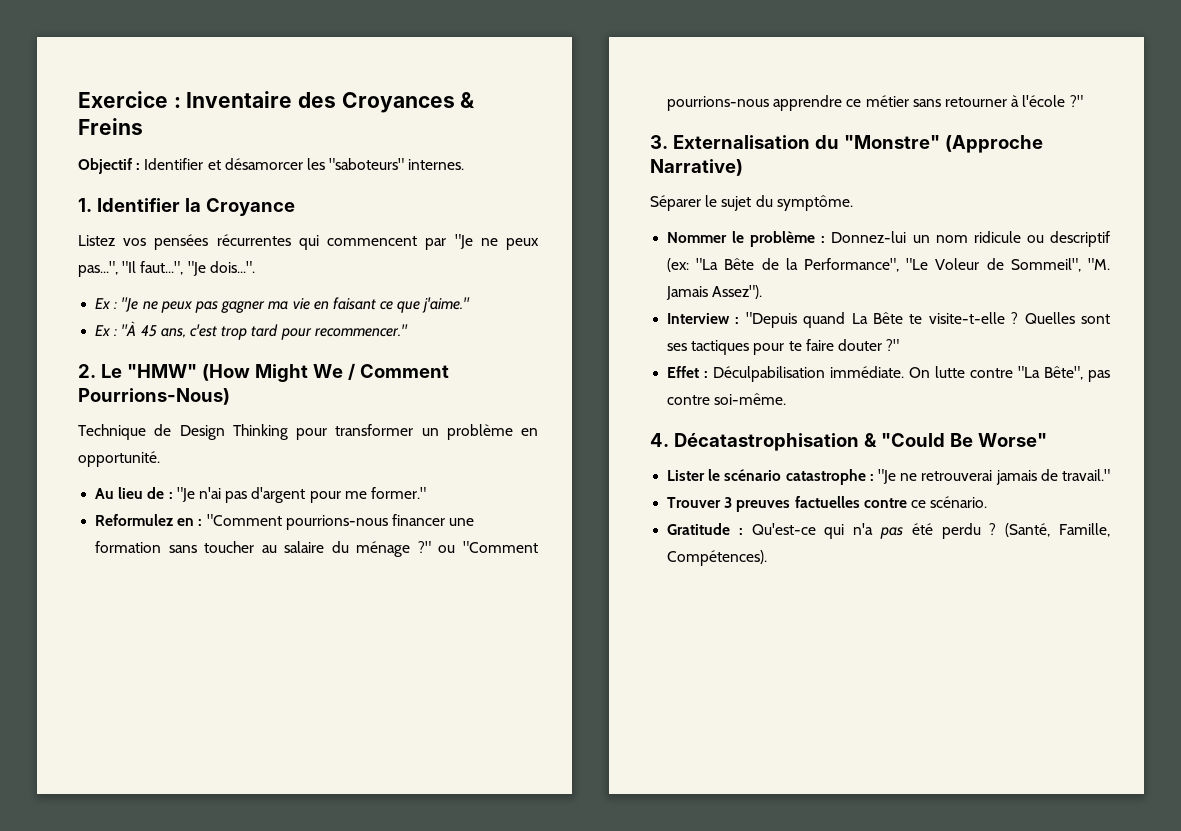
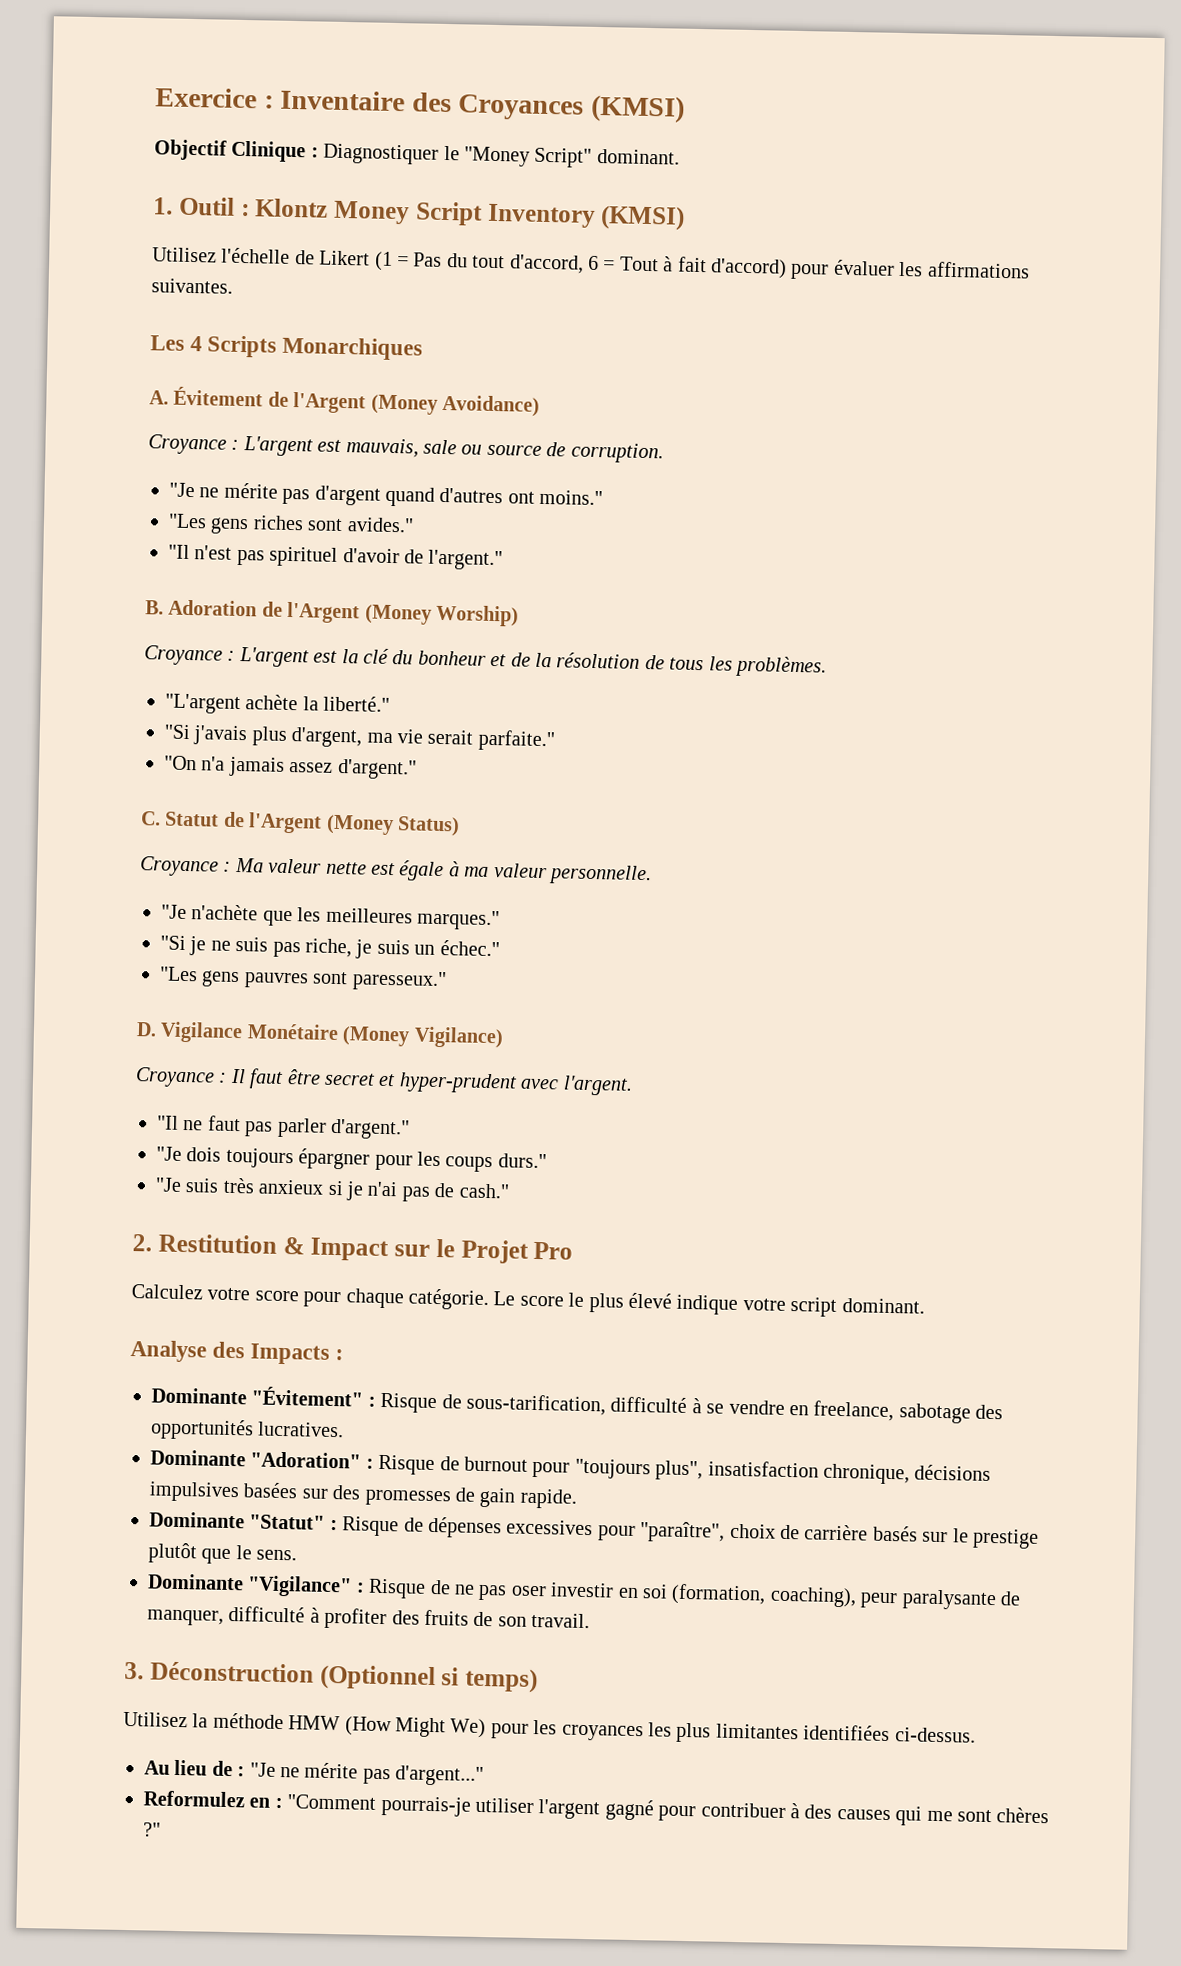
- Exercice : Inventaire des Croyances & Freins
+ Exercice : Inventaire des Croyances (KMSI)
- Objectif : Identifier et désamorcer les "saboteurs" internes.
- 1. Identifier la Croyance
- Listez vos pensées récurrentes qui commencent par "Je ne peux pas...", "Il faut...", "Je dois...".
- Ex : "Je ne peux pas gagner ma vie en faisant ce que j'aime."
- Ex : "À 45 ans, c'est trop tard pour recommencer."
- 2. Le "HMW" (How Might We / Comment Pourrions-Nous)
- Technique de Design Thinking pour transformer un problème en opportunité.
+ Objectif Clinique : Diagnostiquer le "Money Script" dominant.
+ 1. Outil : Klontz Money Script Inventory (KMSI)
+ Utilisez l'échelle de Likert (1 = Pas du tout d'accord, 6 = Tout à fait d'accord) pour évaluer les affirmations suivantes.
+ Les 4 Scripts Monarchiques
+ A. Évitement de l'Argent (Money Avoidance)
+ Croyance : L'argent est mauvais, sale ou source de corruption.
+ "Je ne mérite pas d'argent quand d'autres ont moins."
+ "Les gens riches sont avides."
+ "Il n'est pas spirituel d'avoir de l'argent."
+ B. Adoration de l'Argent (Money Worship)
+ Croyance : L'argent est la clé du bonheur et de la résolution de tous les problèmes.
+ "L'argent achète la liberté."
+ "Si j'avais plus d'argent, ma vie serait parfaite."
+ "On n'a jamais assez d'argent."
+ C. Statut de l'Argent (Money Status)
+ Croyance : Ma valeur nette est égale à ma valeur personnelle.
+ "Je n'achète que les meilleures marques."
+ "Si je ne suis pas riche, je suis un échec."
+ "Les gens pauvres sont paresseux."
+ D. Vigilance Monétaire (Money Vigilance)
+ Croyance : Il faut être secret et hyper-prudent avec l'argent.
+ "Il ne faut pas parler d'argent."
+ "Je dois toujours épargner pour les coups durs."
+ "Je suis très anxieux si je n'ai pas de cash."
+ 2. Restitution & Impact sur le Projet Pro
+ Calculez votre score pour chaque catégorie. Le score le plus élevé indique votre script dominant.
+ Analyse des Impacts :
+ Dominante "Évitement" : Risque de sous-tarification, difficulté à se vendre en freelance, sabotage des opportunités lucratives.
+ Dominante "Adoration" : Risque de burnout pour "toujours plus", insatisfaction chronique, décisions impulsives basées sur des promesses de gain rapide.
+ Dominante "Statut" : Risque de dépenses excessives pour "paraître", choix de carrière basés sur le prestige plutôt que le sens.
+ Dominante "Vigilance" : Risque de ne pas oser investir en soi (formation, coaching), peur paralysante de manquer, difficulté à profiter des fruits de son travail.
+ 3. Déconstruction (Optionnel si temps)
+ Utilisez la méthode HMW (How Might We) pour les croyances les plus limitantes identifiées ci-dessus.
- Au lieu de : "Je n'ai pas d'argent pour me former."
- Reformulez en : "Comment pourrions-nous financer une formation sans toucher au salaire du ménage ?" ou "Comment pourrions-nous apprendre ce métier sans retourner à l'école ?"
- 3. Externalisation du "Monstre" (Approche Narrative)
- Séparer le sujet du symptôme.
- Nommer le problème : Donnez-lui un nom ridicule ou descriptif (ex: "La Bête de la Performance", "Le Voleur de Sommeil", "M. Jamais Assez").
- Interview : "Depuis quand La Bête te visite-t-elle ? Quelles sont ses tactiques pour te faire douter ?"
- Effet : Déculpabilisation immédiate. On lutte contre "La Bête", pas contre soi-même.
- 4. Décatastrophisation & "Could Be Worse"
- Lister le scénario catastrophe : "Je ne retrouverai jamais de travail."
- Trouver 3 preuves factuelles contre ce scénario.
- Gratitude : Qu'est-ce qui n'a pas été perdu ? (Santé, Famille, Compétences).
+ Au lieu de : "Je ne mérite pas d'argent..."
+ Reformulez en : "Comment pourrais-je utiliser l'argent gagné pour contribuer à des causes qui me sont chères ?"

